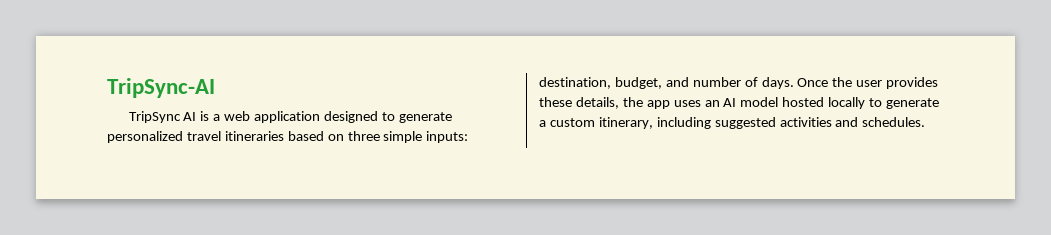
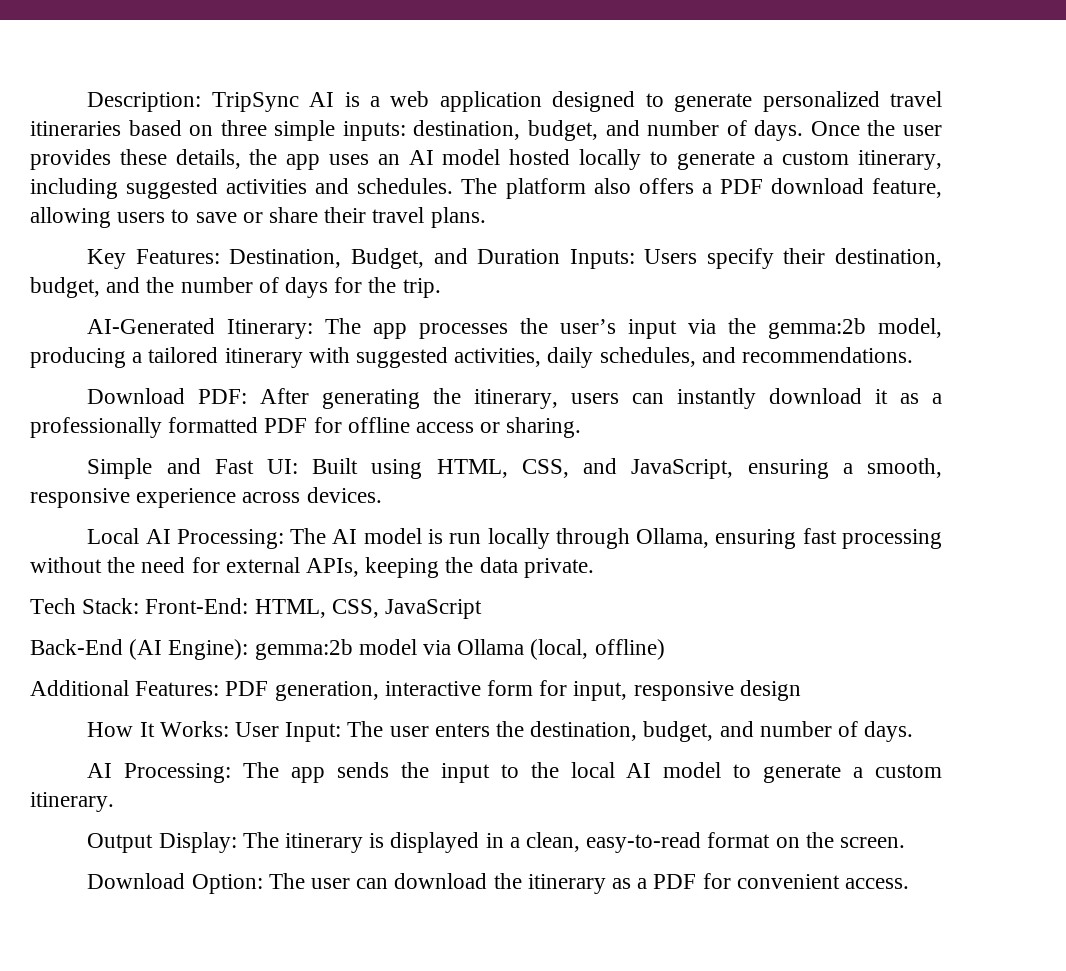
- TripSync-AI
- TripSync AI is a web application designed to generate personalized travel itineraries based on three simple inputs: destination, budget, and number of days.
+ Description: TripSync AI is a web application designed to generate personalized travel itineraries based on three simple inputs: destination, budget, and number of days.
+ The platform also offers a PDF download feature, allowing users to save or share their travel plans.
+ Key Features: Destination, Budget, and Duration Inputs: Users specify their destination, budget, and the number of days for the trip.
+ AI-Generated Itinerary: The app processes the user’s input via the gemma:2b model, producing a tailored itinerary with suggested activities, daily schedules, and recommendations.
+ Download PDF: After generating the itinerary, users can instantly download it as a professionally formatted PDF for offline access or sharing.
+ Simple and Fast UI: Built using HTML, CSS, and JavaScript, ensuring a smooth, responsive experience across devices.
+ Local AI Processing: The AI model is run locally through Ollama, ensuring fast processing without the need for external APIs, keeping the data private.
+ Tech Stack: Front-End: HTML, CSS, JavaScript
+ Back-End (AI Engine): gemma:2b model via Ollama (local, offline)
+ Additional Features: PDF generation, interactive form for input, responsive design
+ How It Works: User Input: The user enters the destination, budget, and number of days.
+ AI Processing: The app sends the input to the local AI model to generate a custom itinerary.
+ Output Display: The itinerary is displayed in a clean, easy-to-read format on the screen.
+ Download Option: The user can download the itinerary as a PDF for convenient access.

